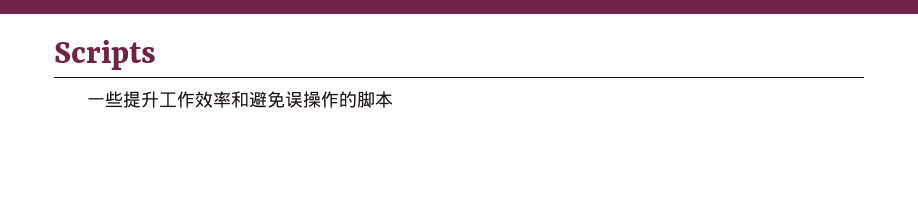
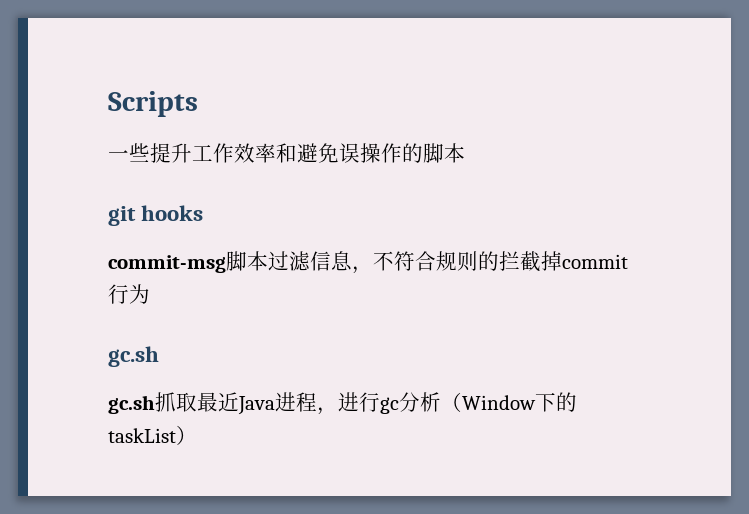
+ git hooks
+ commit-msg脚本过滤信息，不符合规则的拦截掉commit行为
+ gc.sh
+ gc.sh抓取最近Java进程，进行gc分析（Window下的taskList）

